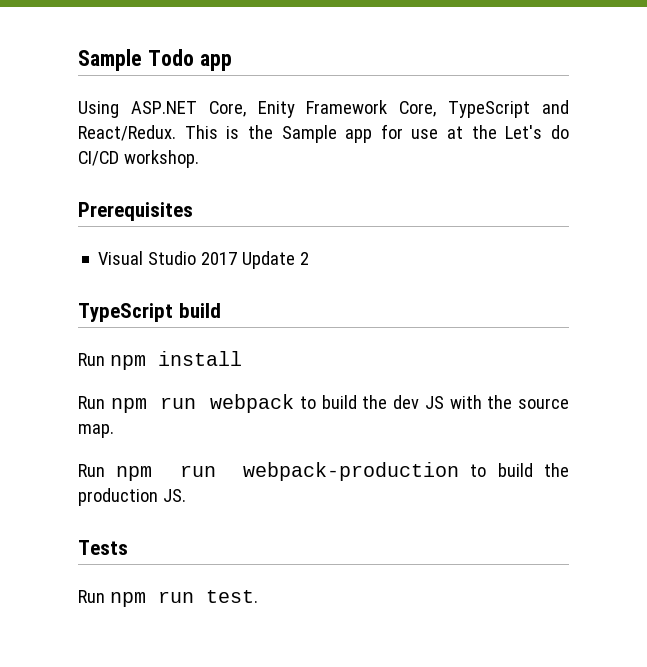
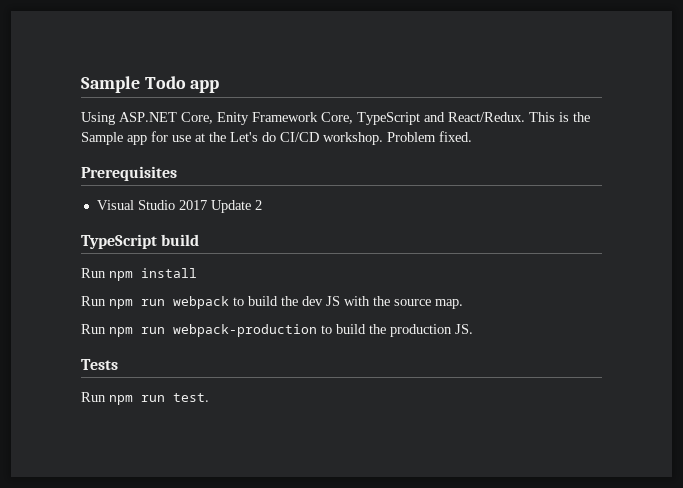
+ Problem fixed.

